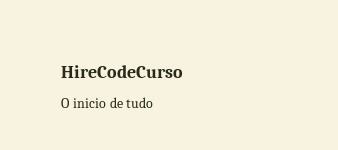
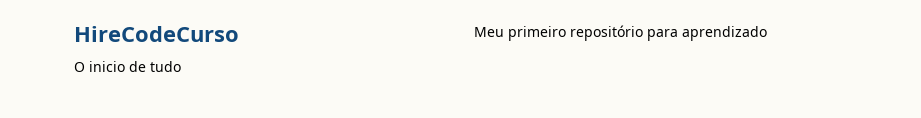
+ Meu primeiro repositório para aprendizado

